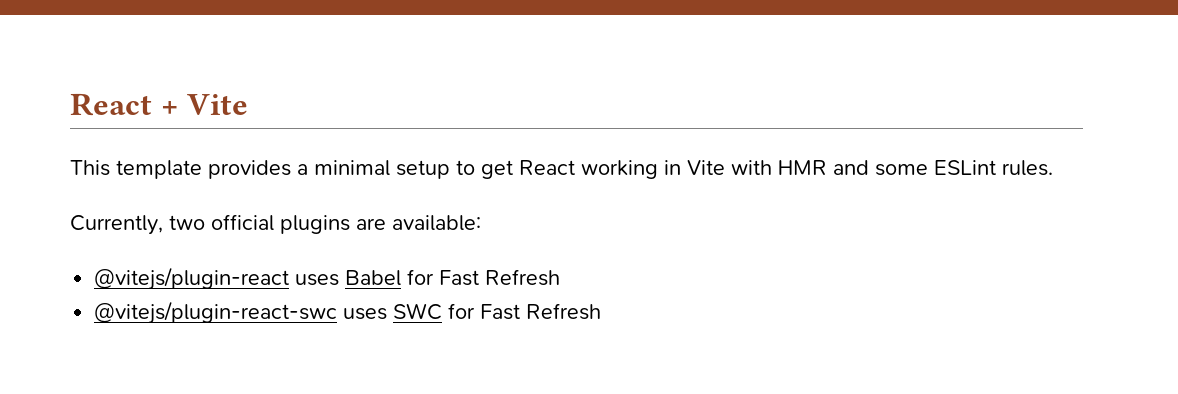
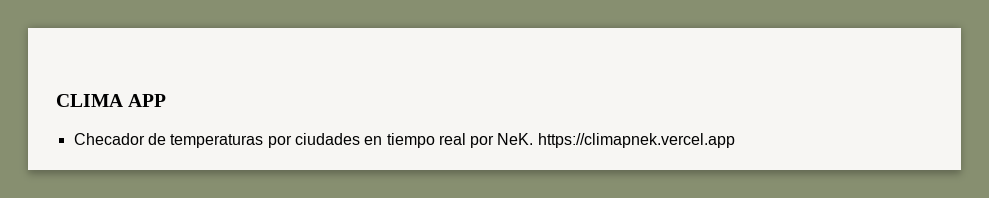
- React + Vite
- This template provides a minimal setup to get React working in Vite with HMR and some ESLint rules.
- Currently, two official plugins are available:
- @vitejs/plugin-react uses Babel for Fast Refresh
- @vitejs/plugin-react-swc uses SWC for Fast Refresh
+ CLIMA APP
+ Checador de temperaturas por ciudades en tiempo real por NeK. https://climapnek.vercel.app

